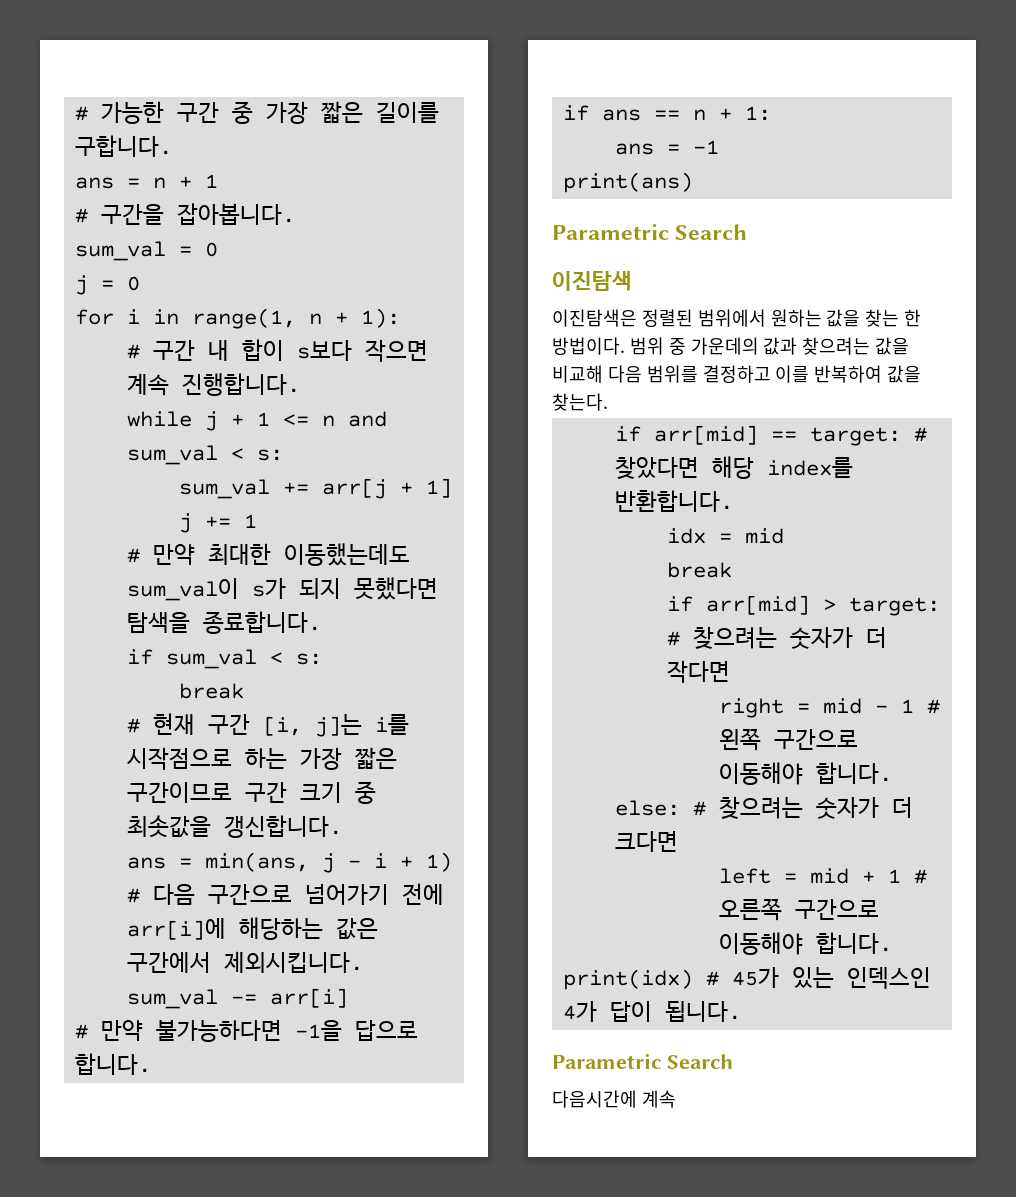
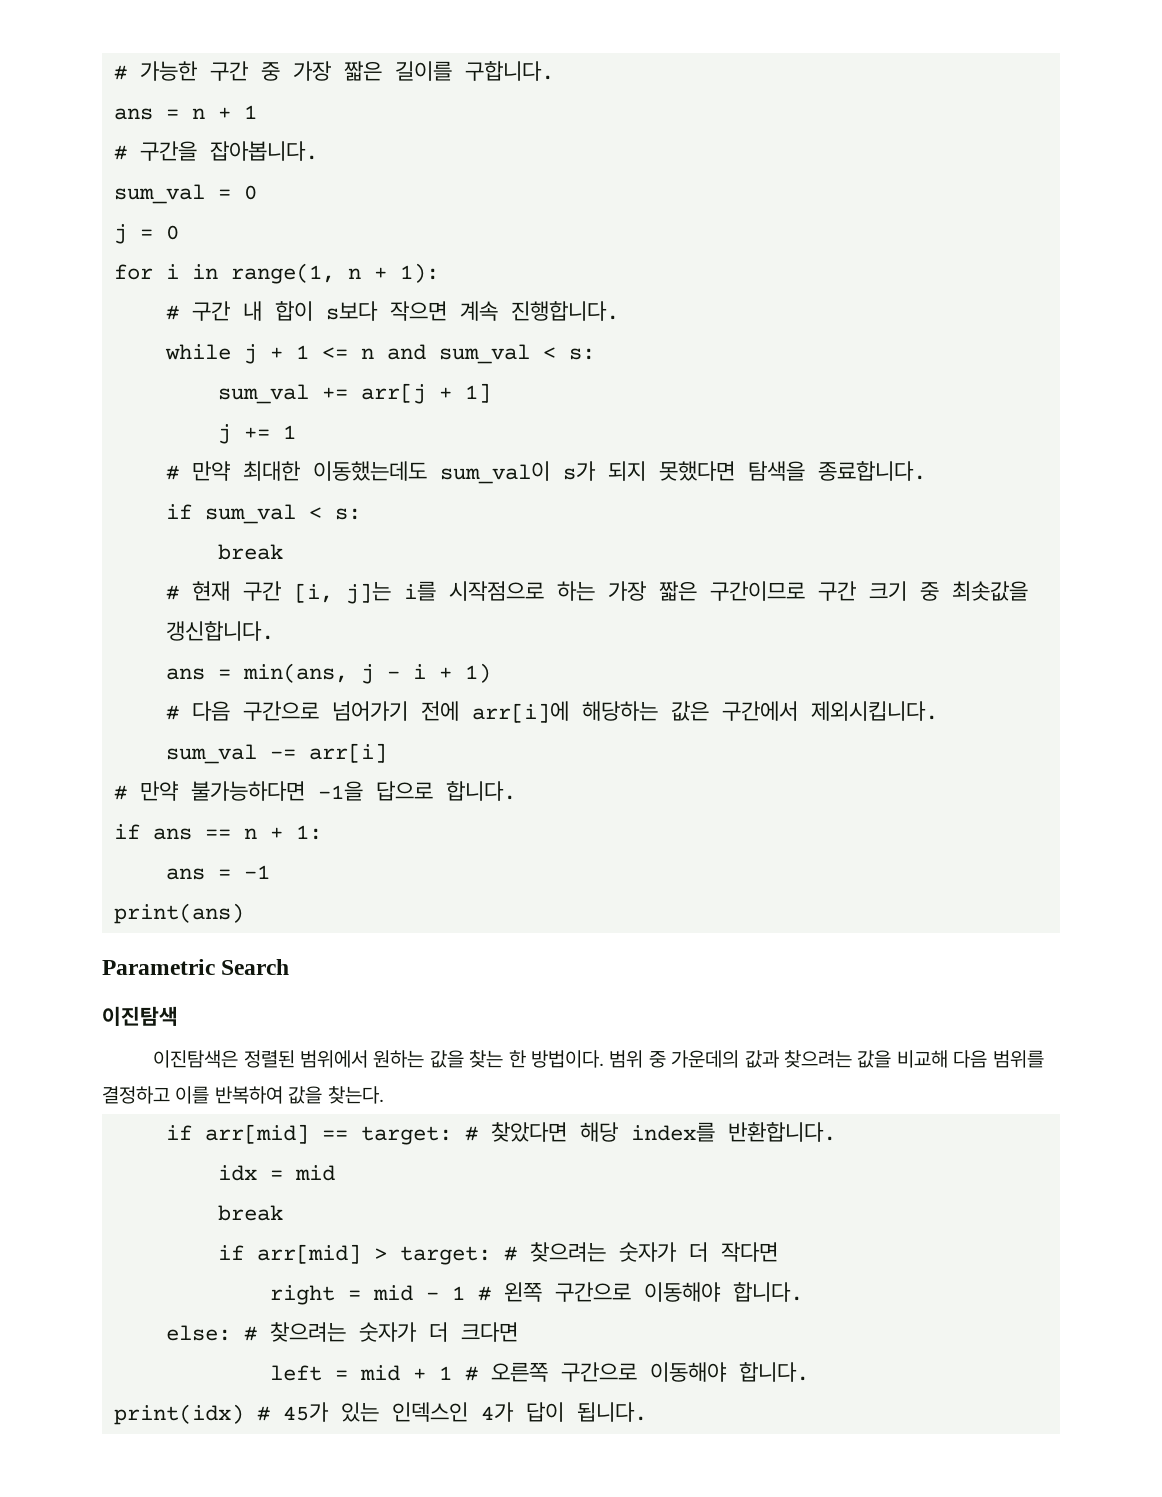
  print(idx) # 45가 있는 인덱스인 4가 답이 됩니다.
- Parametric Search
- 다음시간에 계속

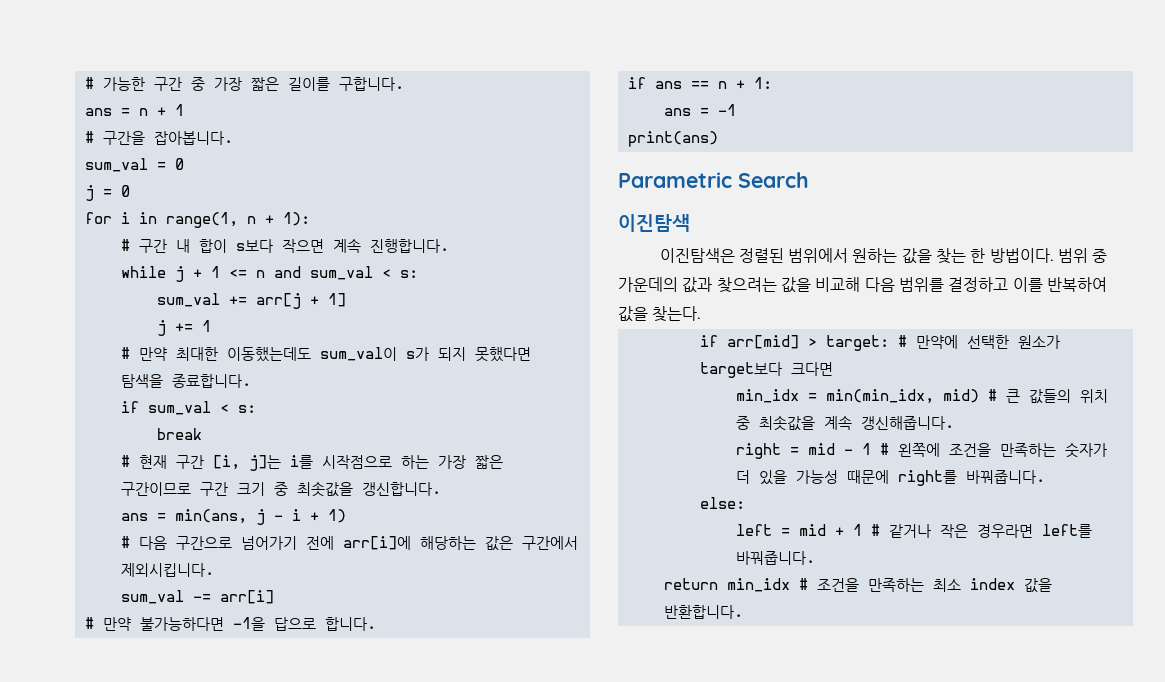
- if arr[mid] == target: # 찾았다면 해당 index를 반환합니다.
- idx = mid
- break
- if arr[mid] > target: # 찾으려는 숫자가 더 작다면
+ if arr[mid] > target: # 만약에 선택한 원소가 target보다 크다면
+ min_idx = min(min_idx, mid) # 큰 값들의 위치 중 최솟값을 계속 갱신해줍니다.
- right = mid - 1 # 왼쪽 구간으로 이동해야 합니다.
- else: # 찾으려는 숫자가 더 크다면
+ right = mid - 1 # 왼쪽에 조건을 만족하는 숫자가 더 있을 가능성 때문에 right를 바꿔줍니다.
+ else:
- left = mid + 1 # 오른쪽 구간으로 이동해야 합니다.
- print(idx) # 45가 있는 인덱스인 4가 답이 됩니다.
+ left = mid + 1 # 같거나 작은 경우라면 left를 바꿔줍니다.
+ return min_idx # 조건을 만족하는 최소 index 값을 반환합니다.

